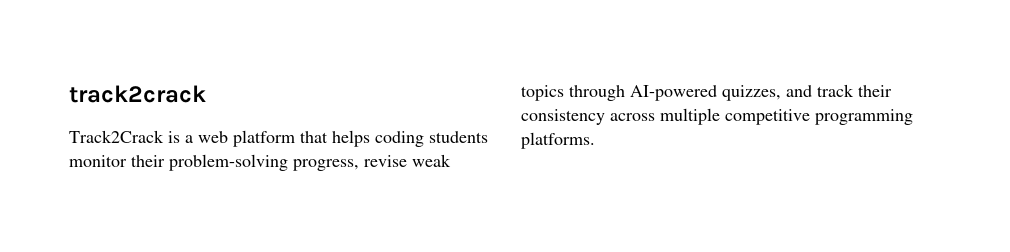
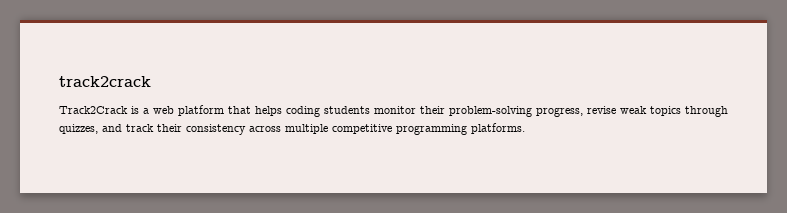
- Track2Crack is a web platform that helps coding students monitor their problem-solving progress, revise weak topics through AI-powered quizzes, and track their consistency across multiple competitive programming platforms.
+ Track2Crack is a web platform that helps coding students monitor their problem-solving progress, revise weak topics through quizzes, and track their consistency across multiple competitive programming platforms.

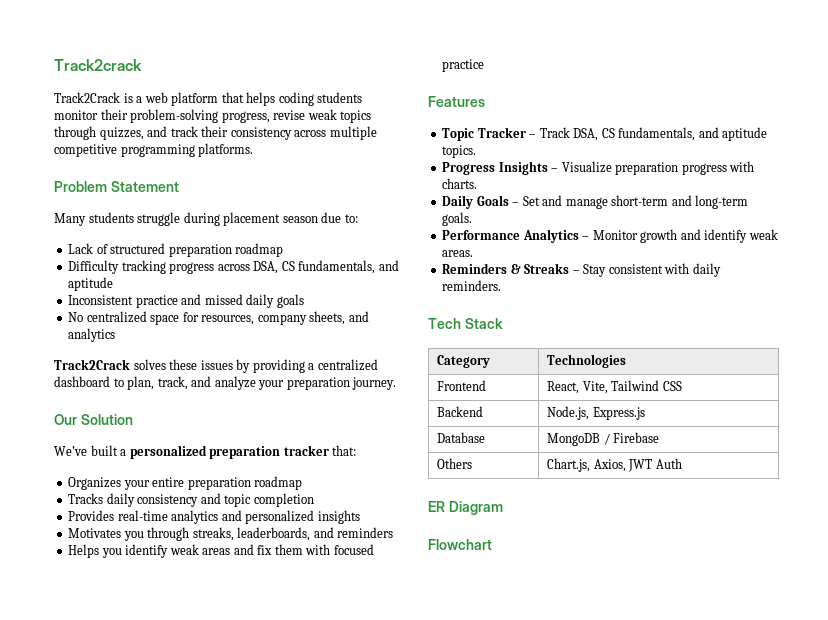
- track2crack
+ Track2crack
+ Problem Statement
+ Many students struggle during placement season due to:
+ Lack of structured preparation roadmap
+ Difficulty tracking progress across DSA, CS fundamentals, and aptitude
+ Inconsistent practice and missed daily goals
+ No centralized space for resources, company sheets, and analytics
+ Track2Crack solves these issues by providing a centralized dashboard to plan, track, and analyze your preparation journey.
+ Our Solution
+ We’ve built a personalized preparation tracker that:
+ Organizes your entire preparation roadmap
+ Tracks daily consistency and topic completion
+ Provides real-time analytics and personalized insights
+ Motivates you through streaks, leaderboards, and reminders
+ Helps you identify weak areas and fix them with focused practice
+ Features
+ Topic Tracker – Track DSA, CS fundamentals, and aptitude topics.
+ Progress Insights – Visualize preparation progress with charts.
+ Daily Goals – Set and manage short-term and long-term goals.
+ Performance Analytics – Monitor growth and identify weak areas.
+ Reminders & Streaks – Stay consistent with daily reminders.
+ Tech Stack
+ Category | Technologies
+ Frontend | React, Vite, Tailwind CSS
+ Backend | Node.js, Express.js
+ Database | MongoDB / Firebase
+ Others | Chart.js, Axios, JWT Auth
+ ER Diagram
+ Flowchart

